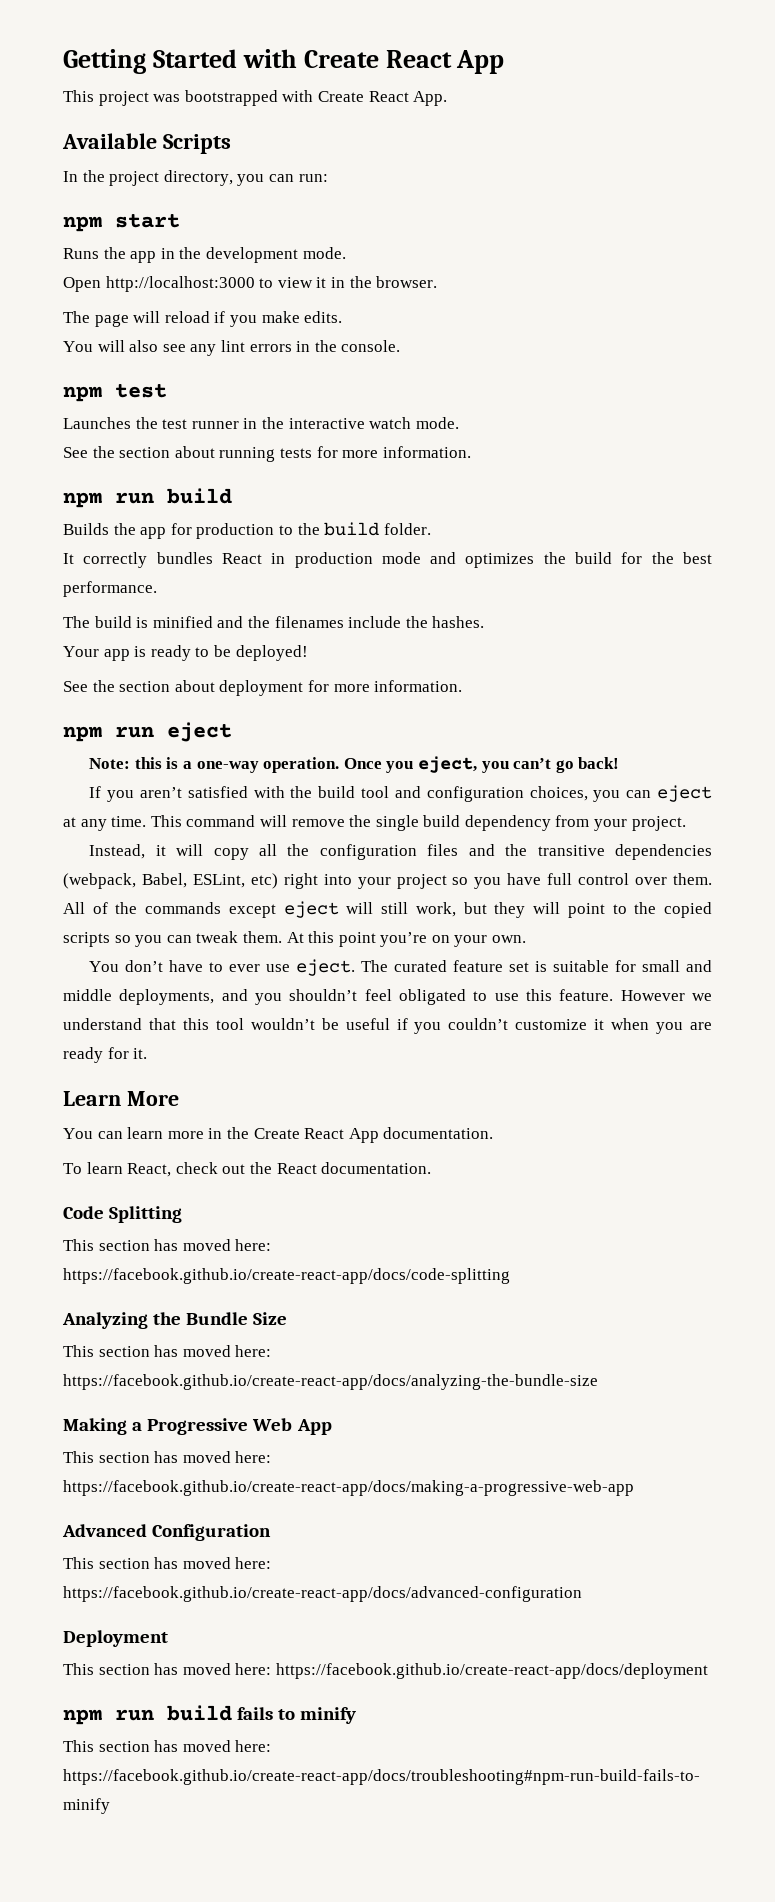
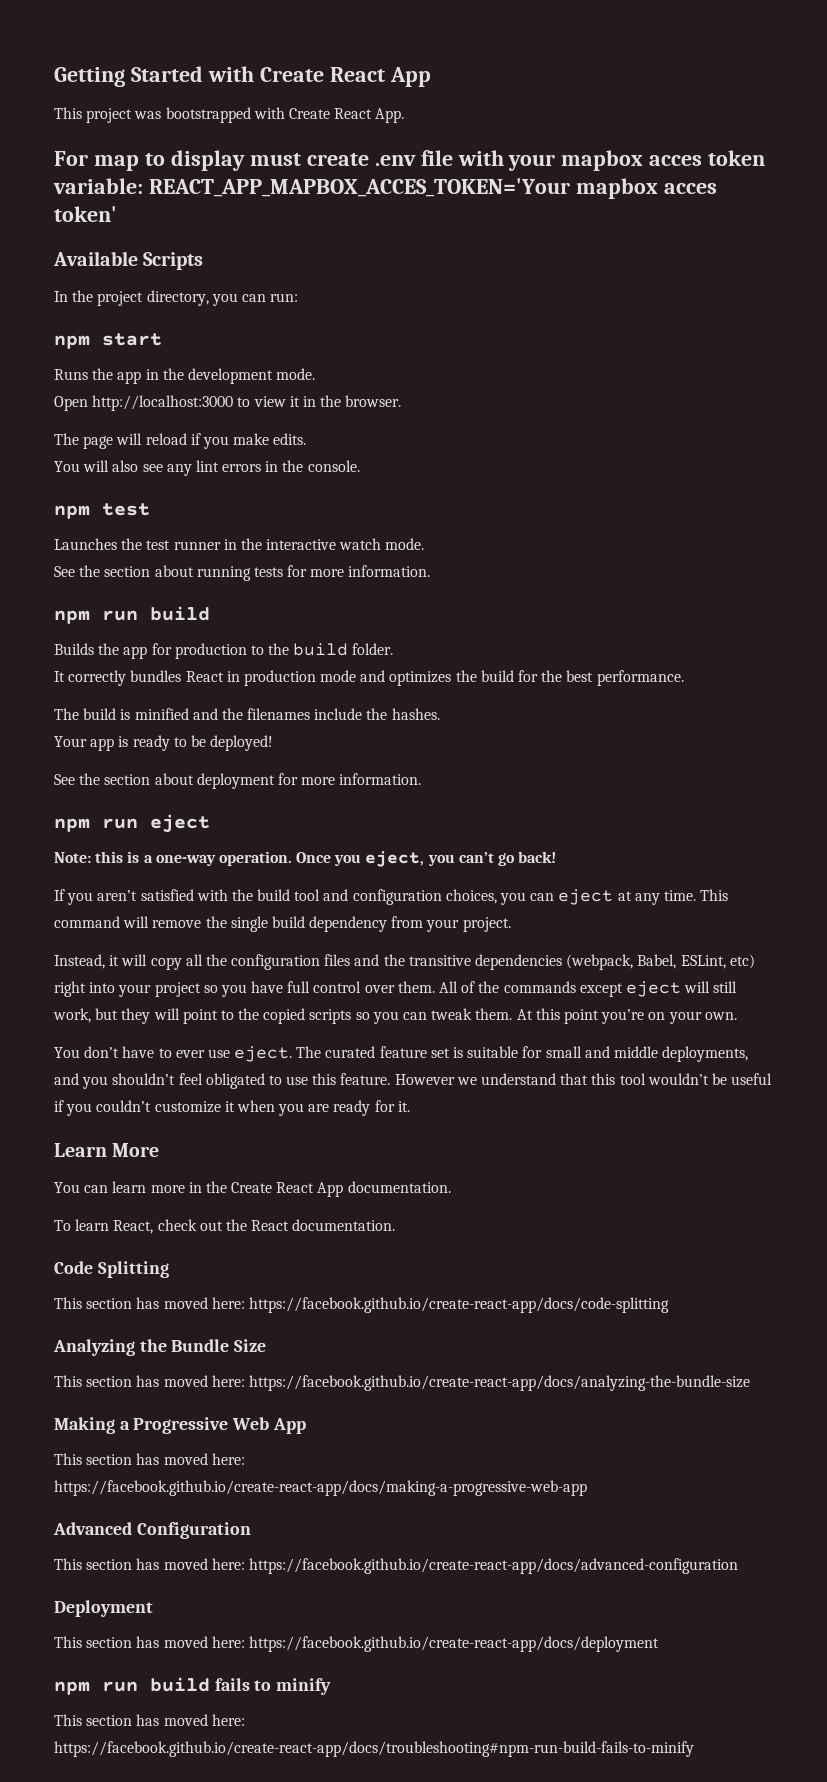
+ For map to display must create .env file with your mapbox acces token variable: REACT_APP_MAPBOX_ACCES_TOKEN='Your mapbox acces token'

